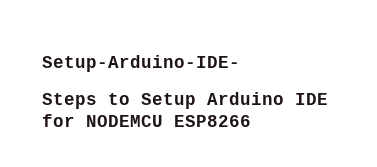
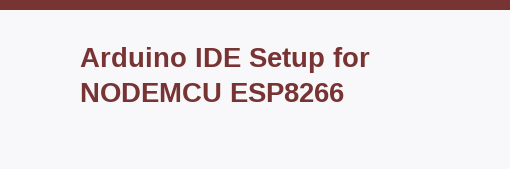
- Setup-Arduino-IDE-
- Steps to Setup Arduino IDE for NODEMCU ESP8266
+ Arduino IDE Setup for NODEMCU ESP8266

